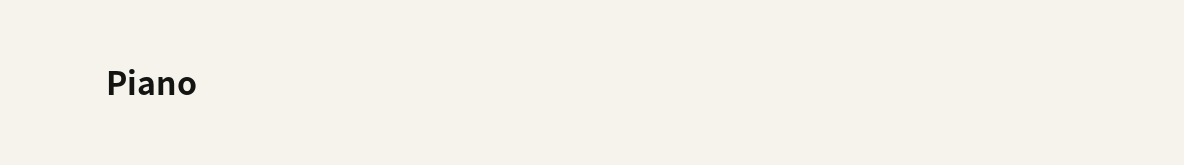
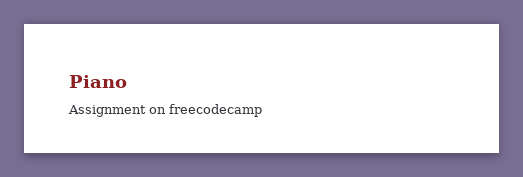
+ Assignment on freecodecamp

